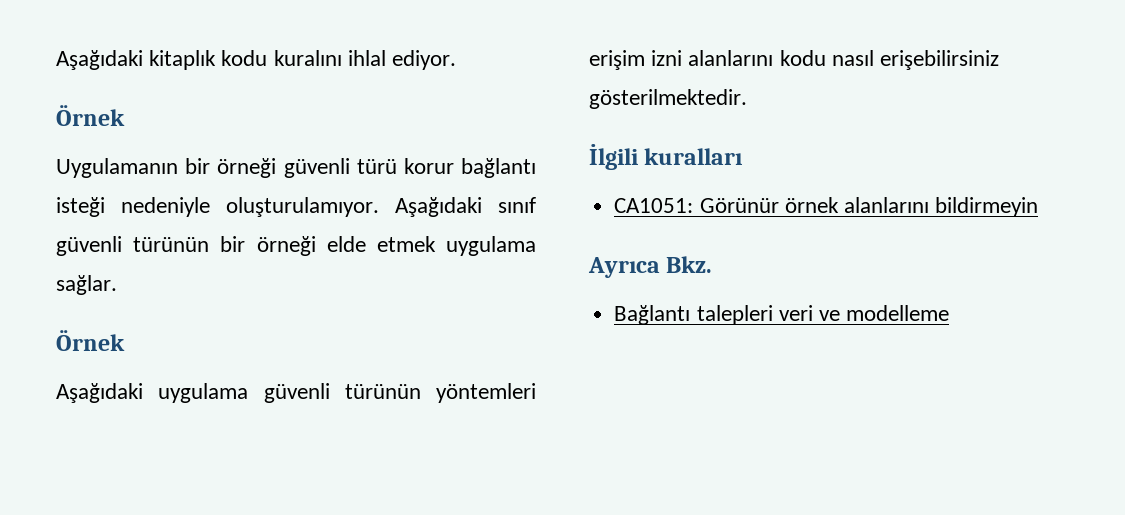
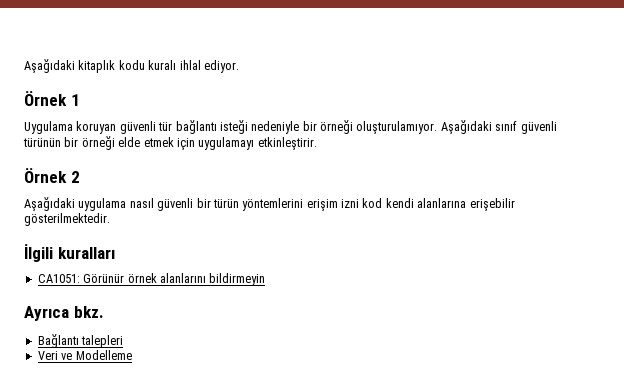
- Aşağıdaki kitaplık kodu kuralını ihlal ediyor.
- Örnek
- Uygulamanın bir örneği güvenli türü korur bağlantı isteği nedeniyle oluşturulamıyor.
+ Aşağıdaki kitaplık kodu kuralı ihlal ediyor.
+ Örnek 1
+ Uygulama koruyan güvenli tür bağlantı isteği nedeniyle bir örneği oluşturulamıyor.
- Aşağıdaki sınıf güvenli türünün bir örneği elde etmek uygulama sağlar.
- Örnek
+ Aşağıdaki sınıf güvenli türünün bir örneği elde etmek için uygulamayı etkinleştirir.
+ Örnek 2
- Aşağıdaki uygulama güvenli türünün yöntemleri erişim izni alanlarını kodu nasıl erişebilirsiniz gösterilmektedir.
+ Aşağıdaki uygulama nasıl güvenli bir türün yöntemlerini erişim izni kod kendi alanlarına erişebilir gösterilmektedir.
- Ayrıca Bkz.
+ Ayrıca bkz.
- Bağlantı talepleri veri ve modelleme
+ Bağlantı talepleri
+ Veri ve Modelleme

